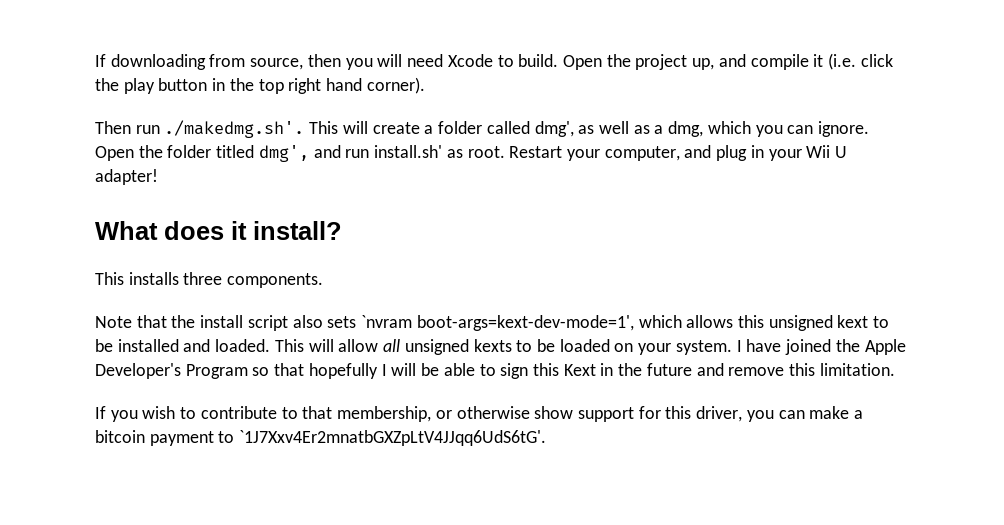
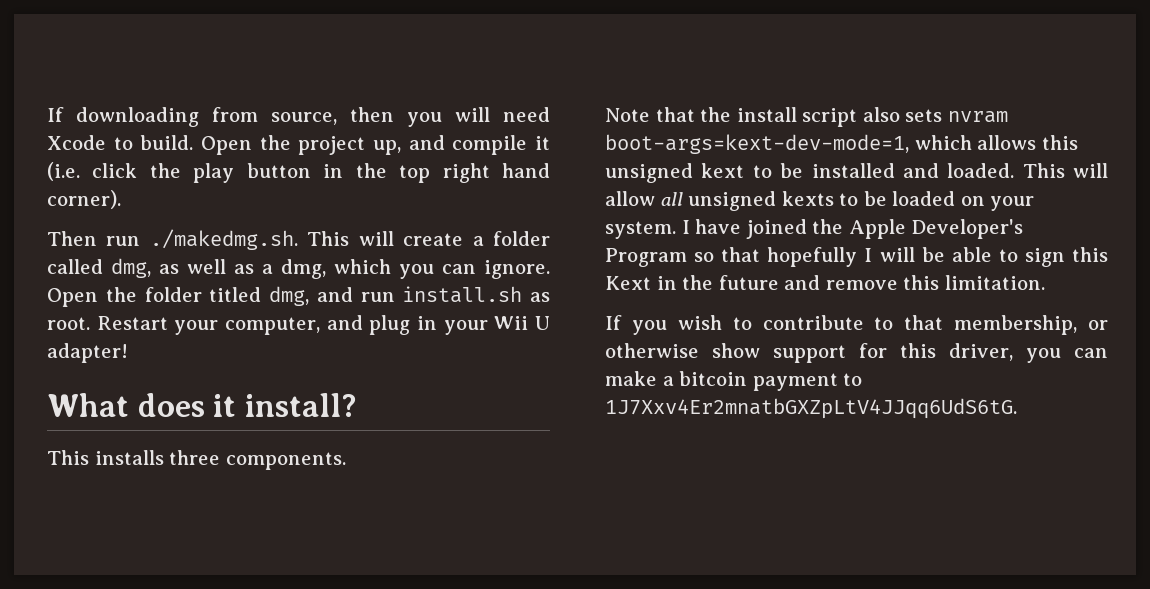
- Then run ./makedmg.sh'. This will create a folder called dmg', as well as a dmg, which you can ignore.
+ Then run ./makedmg.sh. This will create a folder called dmg, as well as a dmg, which you can ignore.
- Open the folder titled dmg', and run install.sh' as root.
+ Open the folder titled dmg, and run install.sh as root.
- Note that the install script also sets `nvram boot-args=kext-dev-mode=1', which allows this unsigned kext to be installed and loaded.
+ Note that the install script also sets nvram boot-args=kext-dev-mode=1, which allows this unsigned kext to be installed and loaded.
- If you wish to contribute to that membership, or otherwise show support for this driver, you can make a bitcoin payment to `1J7Xxv4Er2mnatbGXZpLtV4JJqq6UdS6tG'.
+ If you wish to contribute to that membership, or otherwise show support for this driver, you can make a bitcoin payment to 1J7Xxv4Er2mnatbGXZpLtV4JJqq6UdS6tG.

